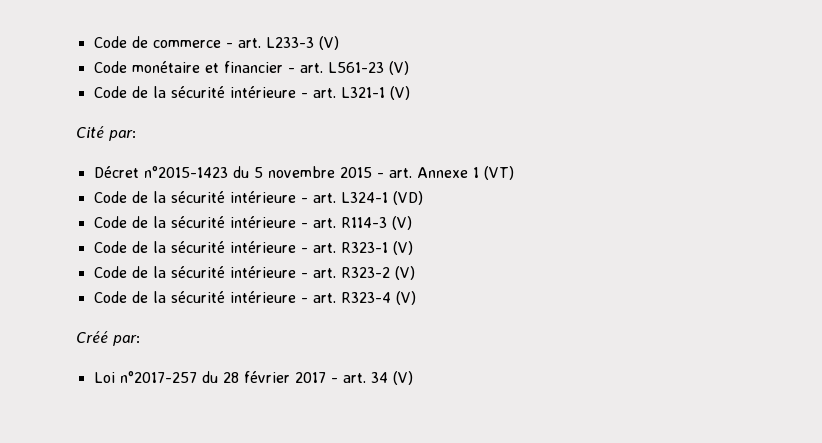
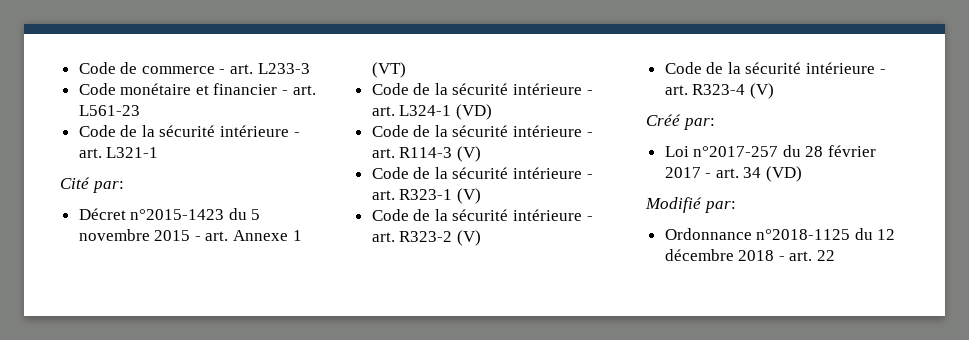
- Code de commerce - art. L233-3 (V)
+ Code de commerce - art. L233-3
- Code monétaire et financier - art. L561-23 (V)
+ Code monétaire et financier - art. L561-23
- Code de la sécurité intérieure - art. L321-1 (V)
+ Code de la sécurité intérieure - art. L321-1
- Loi n°2017-257 du 28 février 2017 - art. 34 (V)
+ Loi n°2017-257 du 28 février 2017 - art. 34 (VD)
+ Modifié par:
+ Ordonnance n°2018-1125 du 12 décembre 2018 - art. 22

